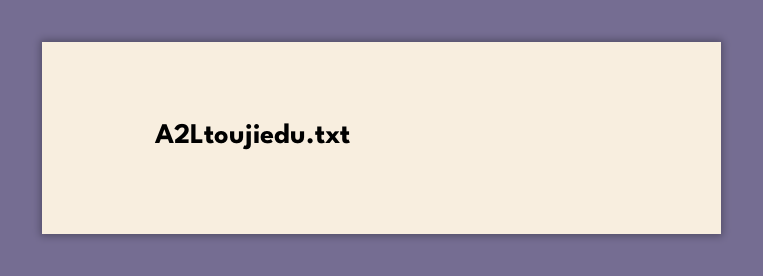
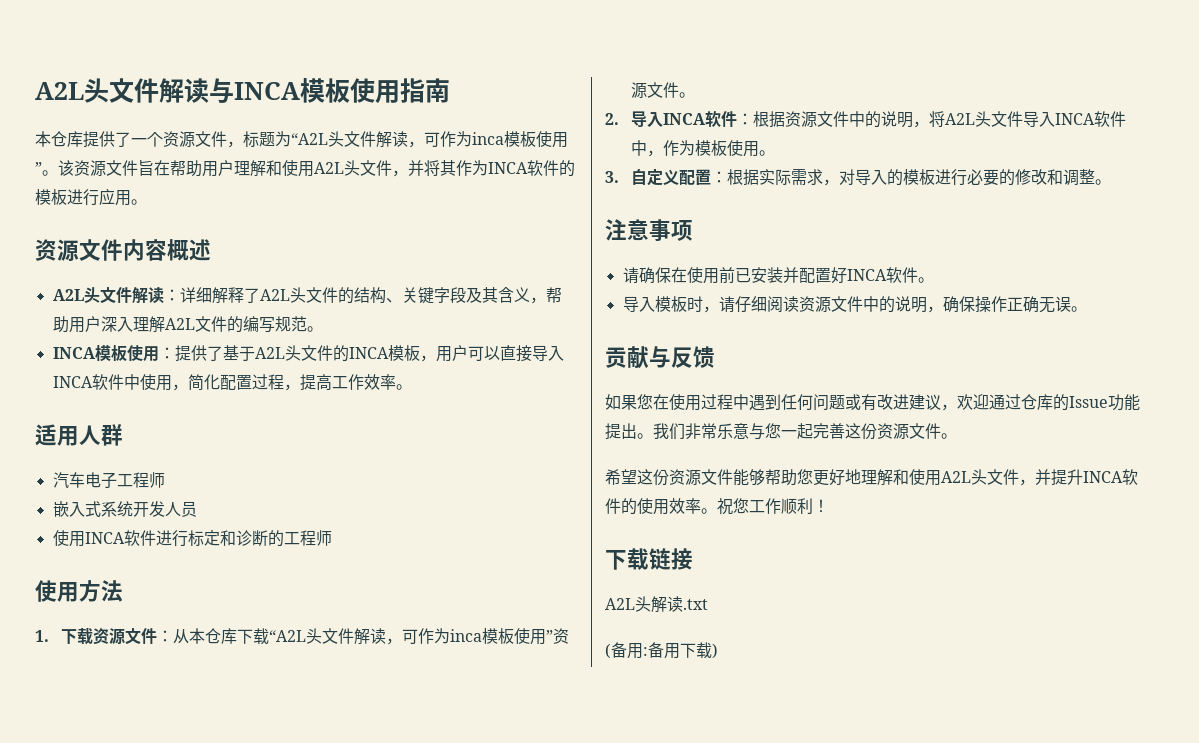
- A2Ltoujiedu.txt
+ A2L头文件解读与INCA模板使用指南
+ 本仓库提供了一个资源文件，标题为“A2L头文件解读，可作为inca模板使用”。该资源文件旨在帮助用户理解和使用A2L头文件，并将其作为INCA软件的模板进行应用。
+ 资源文件内容概述
+ A2L头文件解读：详细解释了A2L头文件的结构、关键字段及其含义，帮助用户深入理解A2L文件的编写规范。
+ INCA模板使用：提供了基于A2L头文件的INCA模板，用户可以直接导入INCA软件中使用，简化配置过程，提高工作效率。
+ 适用人群
+ 汽车电子工程师
+ 嵌入式系统开发人员
+ 使用INCA软件进行标定和诊断的工程师
+ 使用方法
+ 1.下载资源文件：从本仓库下载“A2L头文件解读，可作为inca模板使用”资源文件。
+ 2.导入INCA软件：根据资源文件中的说明，将A2L头文件导入INCA软件中，作为模板使用。
+ 3.自定义配置：根据实际需求，对导入的模板进行必要的修改和调整。
+ 注意事项
+ 请确保在使用前已安装并配置好INCA软件。
+ 导入模板时，请仔细阅读资源文件中的说明，确保操作正确无误。
+ 贡献与反馈
+ 如果您在使用过程中遇到任何问题或有改进建议，欢迎通过仓库的Issue功能提出。我们非常乐意与您一起完善这份资源文件。
+ 希望这份资源文件能够帮助您更好地理解和使用A2L头文件，并提升INCA软件的使用效率。祝您工作顺利！
+ 下载链接
+ A2L头解读.txt
+ (备用:备用下载)

